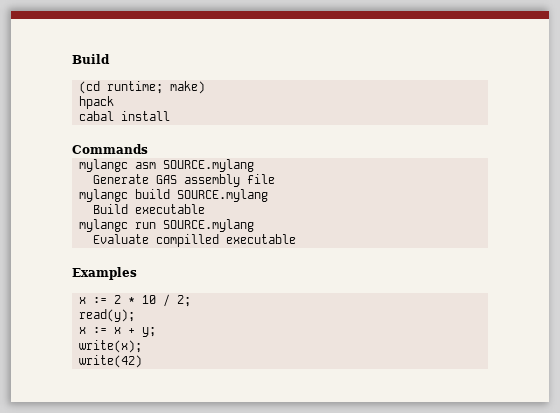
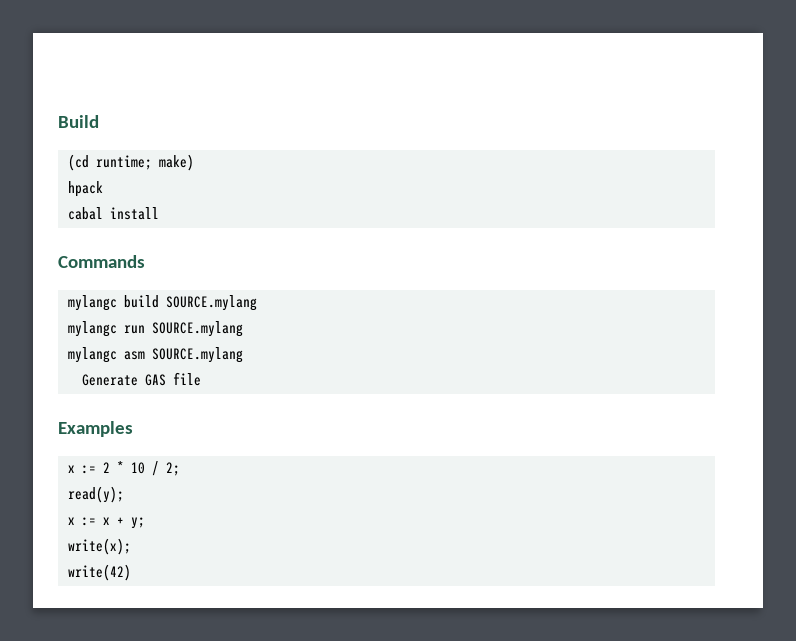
+ mylangc build SOURCE.mylang
+ mylangc run SOURCE.mylang
- Generate GAS assembly file
+ Generate GAS file
- mylangc build SOURCE.mylang
- Build executable
- mylangc run SOURCE.mylang
- Evaluate compilled executable

